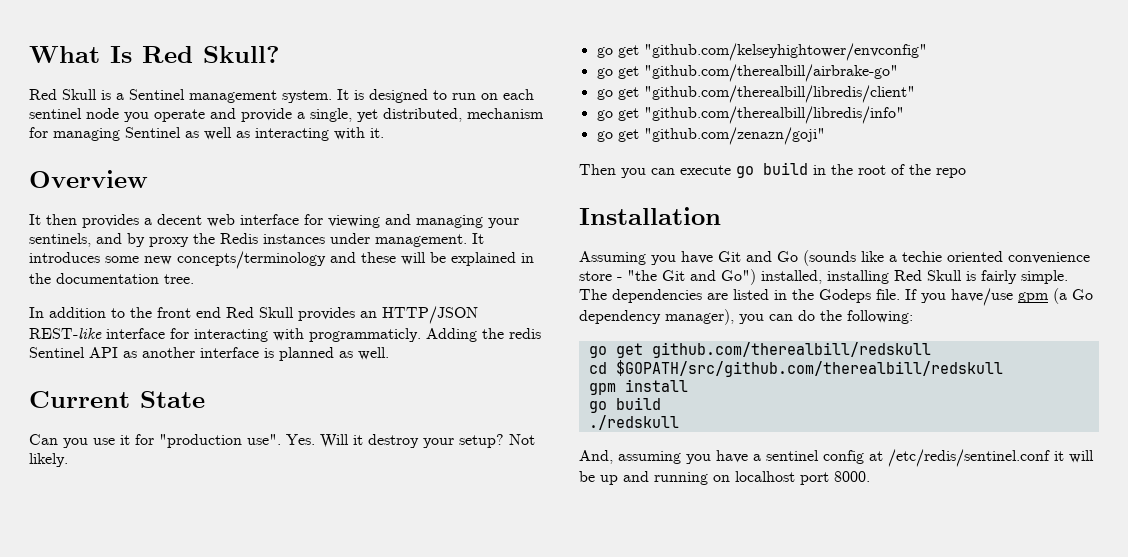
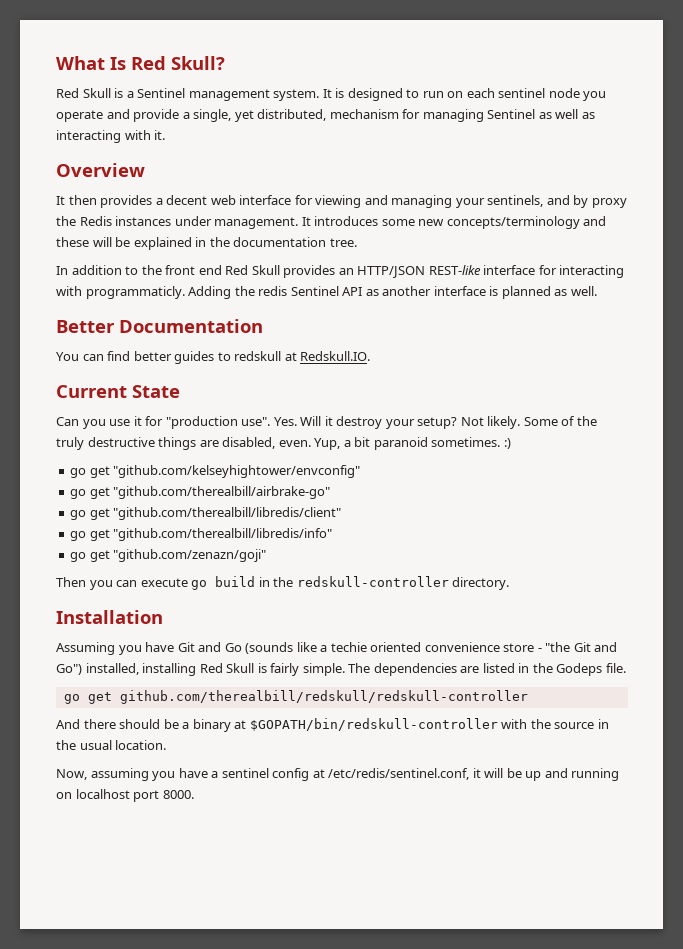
+ Better Documentation
+ You can find better guides to redskull at Redskull.IO.
+ Some of the truly destructive things are disabled, even. Yup, a bit paranoid sometimes. :)
- Then you can execute go build in the root of the repo
+ Then you can execute go build in the redskull-controller directory.
- The dependencies are listed in the Godeps file. If you have/use gpm (a Go dependency manager), you can do the following:
- go get github.com/therealbill/redskull
- cd $GOPATH/src/github.com/therealbill/redskull
- gpm install
- go build
- ./redskull
- And, assuming you have a sentinel config at /etc/redis/sentinel.conf it will be up and running on localhost port 8000.
+ The dependencies are listed in the Godeps file.
+ go get github.com/therealbill/redskull/redskull-controller
+ And there should be a binary at $GOPATH/bin/redskull-controller with the source in the usual location.
+ Now, assuming you have a sentinel config at /etc/redis/sentinel.conf, it will be up and running on localhost port 8000.

